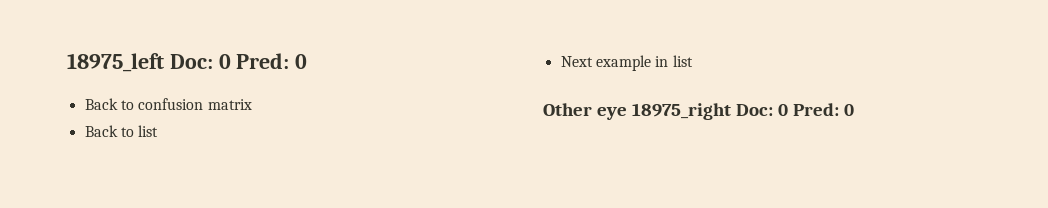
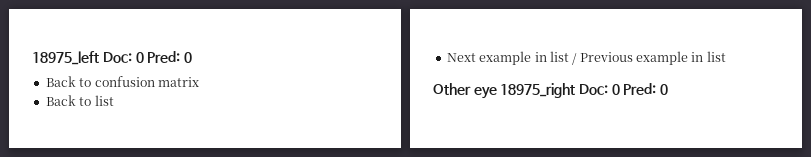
- Next example in list
+ Next example in list / Previous example in list

